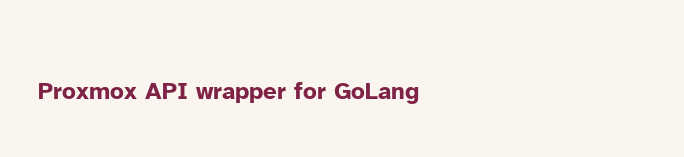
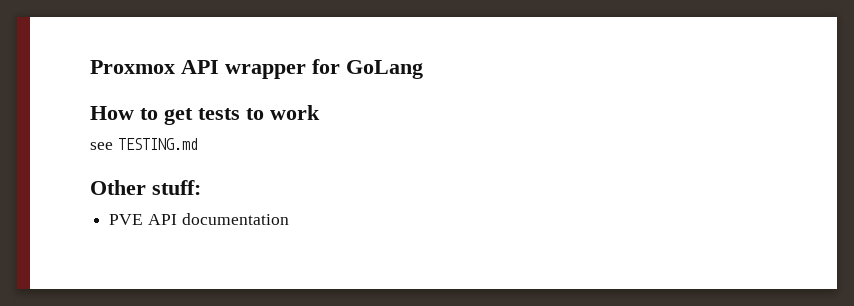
+ How to get tests to work
+ see TESTING.md
+ Other stuff:
+ PVE API documentation

